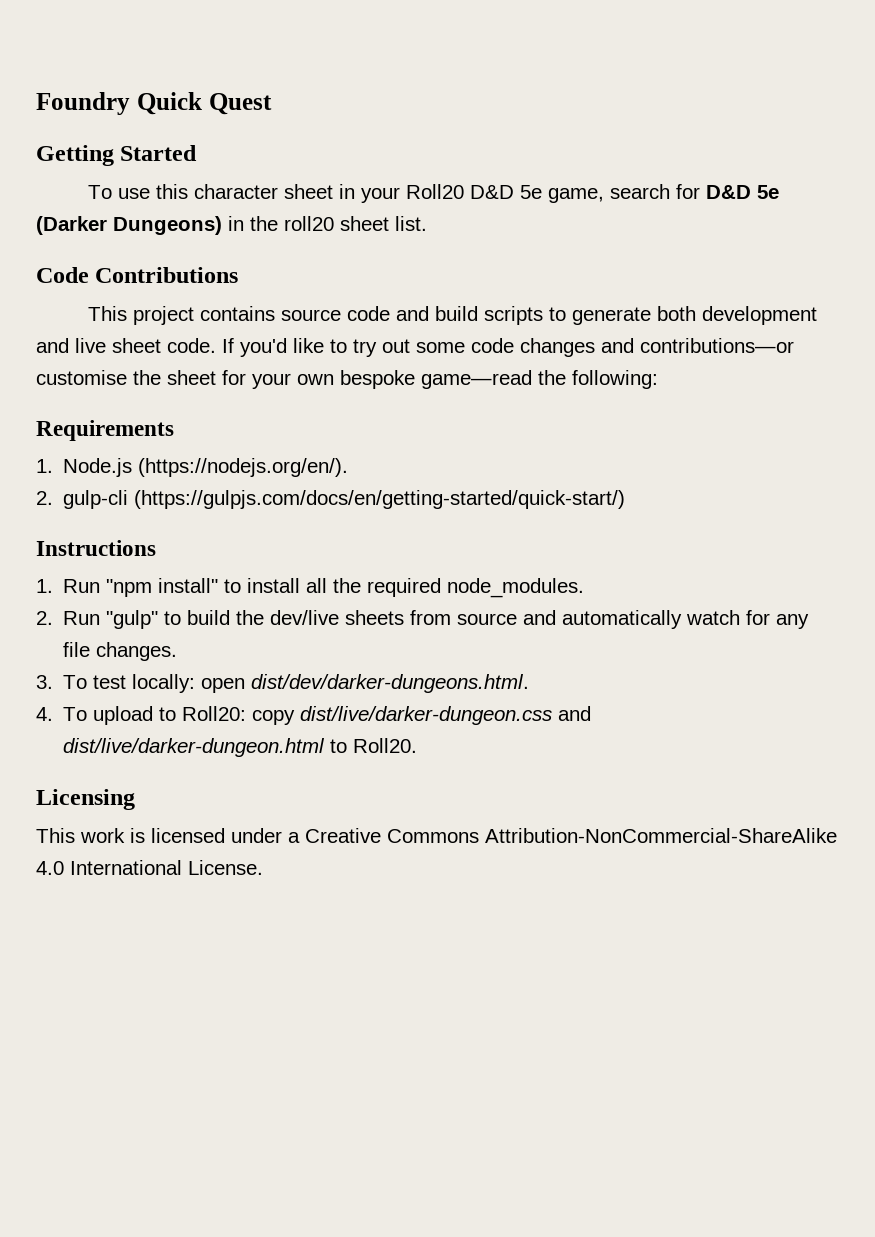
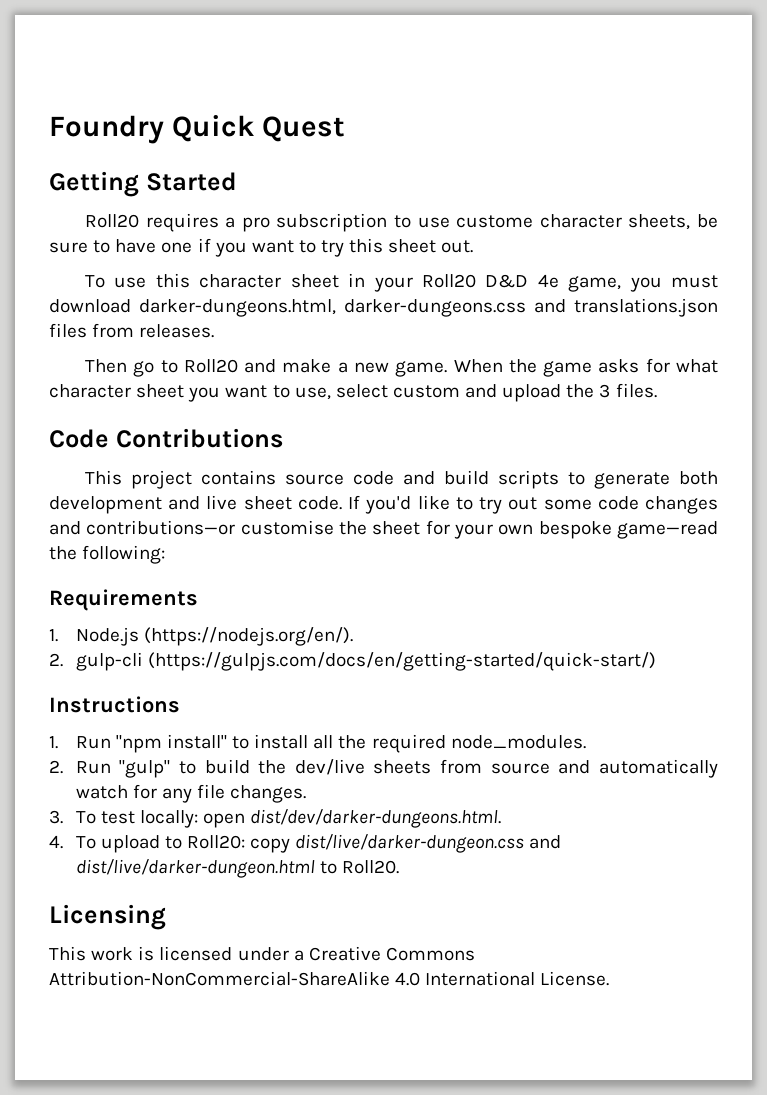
+ Roll20 requires a pro subscription to use custome character sheets, be sure to have one if you want to try this sheet out.
- To use this character sheet in your Roll20 D&D 5e game, search for D&D 5e (Darker Dungeons) in the roll20 sheet list.
+ To use this character sheet in your Roll20 D&D 4e game, you must download darker-dungeons.html, darker-dungeons.css and translations.json files from releases.
+ Then go to Roll20 and make a new game. When the game asks for what character sheet you want to use, select custom and upload the 3 files.

